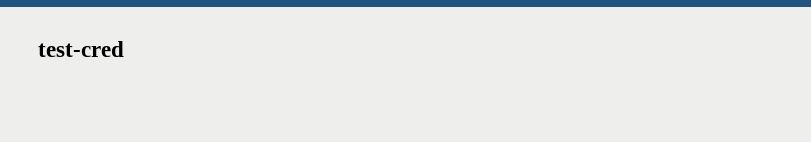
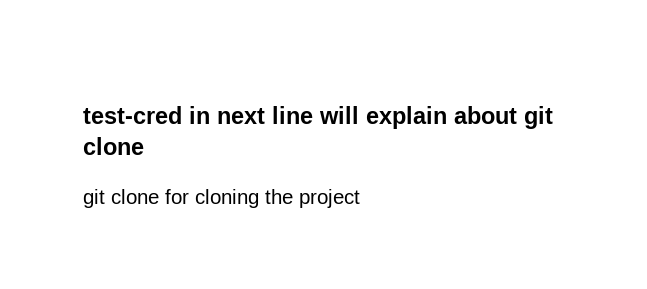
- test-cred
+ test-cred in next line will explain about git clone
+ git clone for cloning the project

